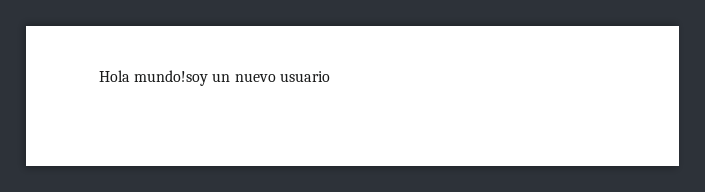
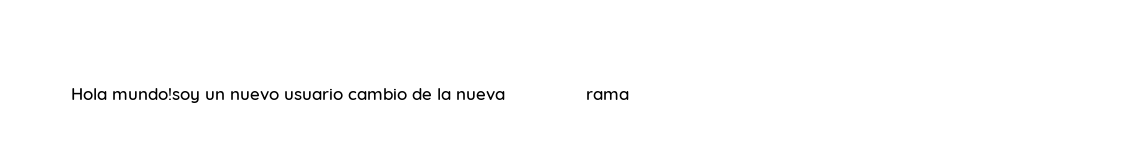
- Hola mundo!soy un nuevo usuario
+ Hola mundo!soy un nuevo usuario cambio de la nueva rama

